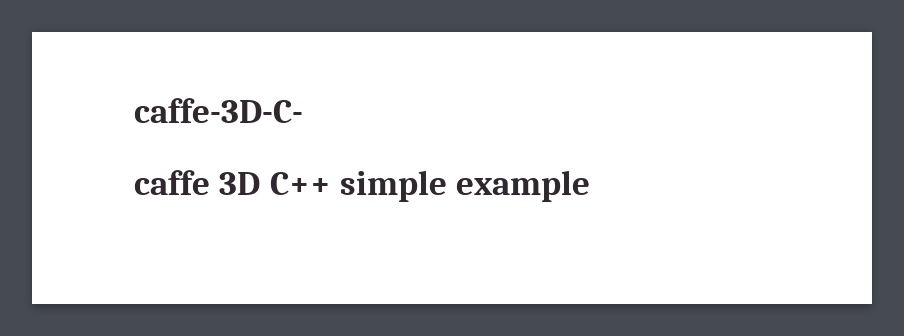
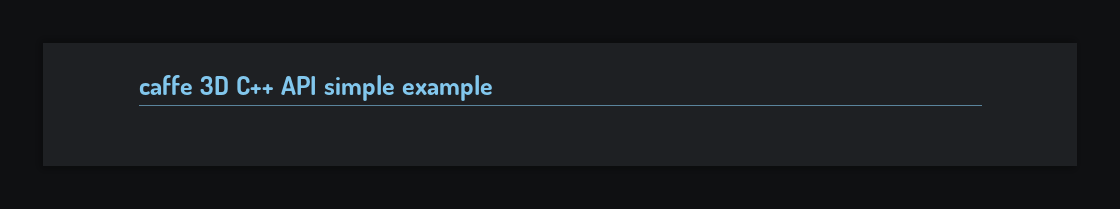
- caffe-3D-C-
- caffe 3D C++ simple example
+ caffe 3D C++ API simple example

